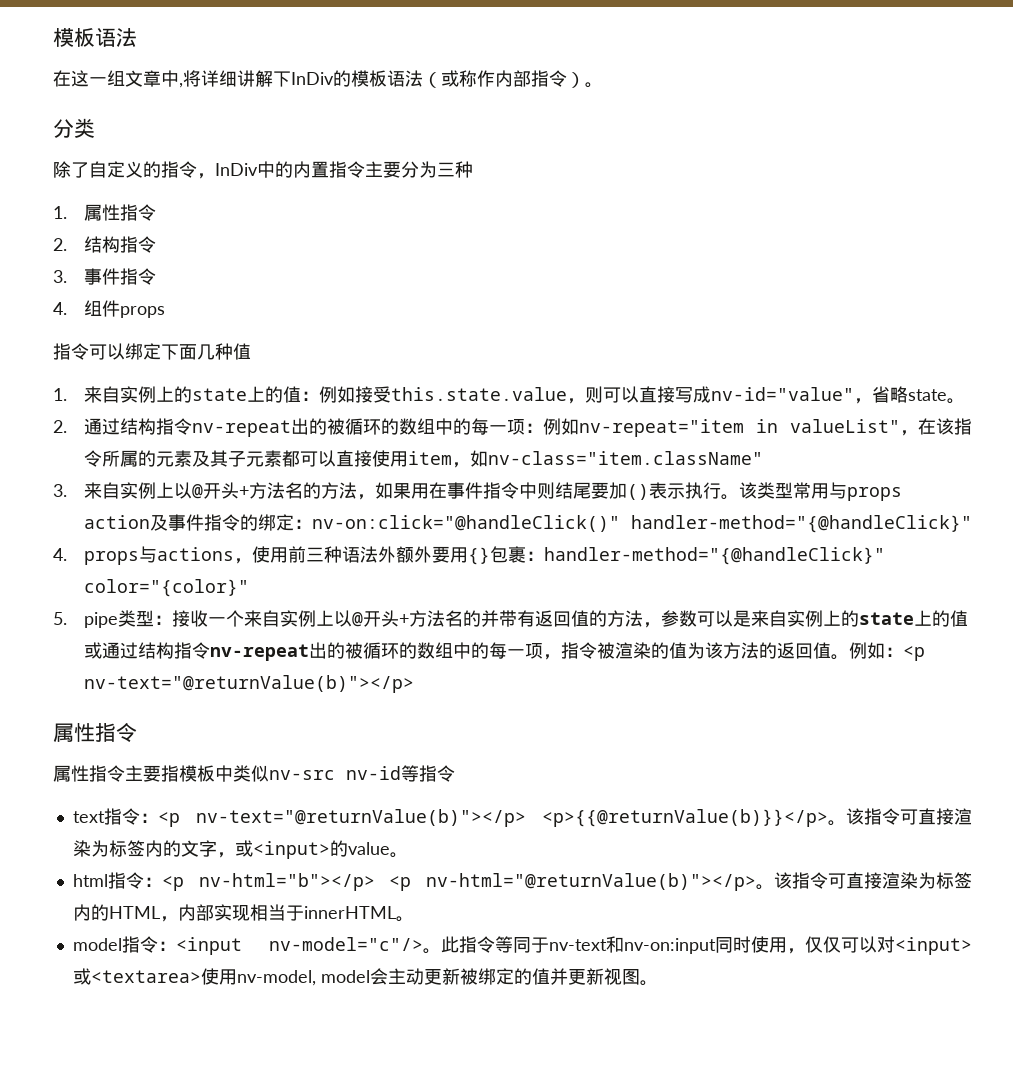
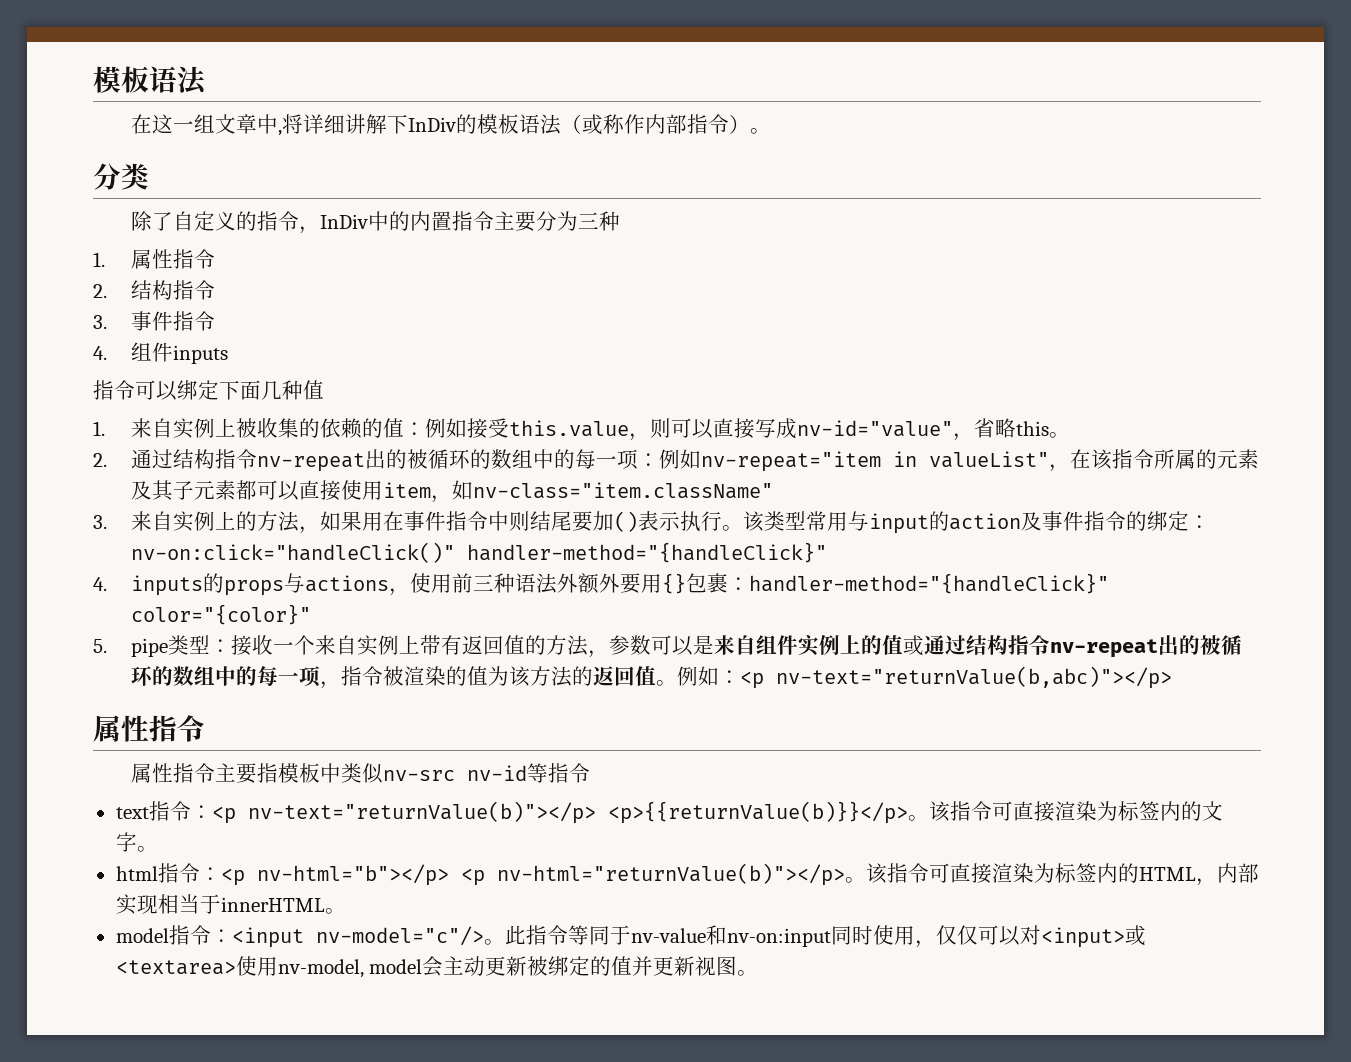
- 4.组件props
+ 4.组件inputs
- 1.来自实例上的state上的值：例如接受this.state.value，则可以直接写成nv-id="value"，省略state。
+ 1.来自实例上被收集的依赖的值：例如接受this.value，则可以直接写成nv-id="value"，省略this。
- 3.来自实例上以@开头+方法名的方法，如果用在事件指令中则结尾要加()表示执行。
+ 3.来自实例上的方法，如果用在事件指令中则结尾要加()表示执行。
- 该类型常用与props action及事件指令的绑定：nv-on:click="@handleClick()" handler-method="{@handleClick}"
- 4. props与actions，使用前三种语法外额外要用{}包裹：handler-method="{@handleClick}" color="{color}"
+ 该类型常用与input的action及事件指令的绑定：nv-on:click="handleClick()" handler-method="{handleClick}"
+ 4. inputs的props与actions，使用前三种语法外额外要用{}包裹：handler-method="{handleClick}" color="{color}"
- 5. pipe类型：接收一个来自实例上以@开头+方法名的并带有返回值的方法，参数可以是来自实例上的state上的值或通过结构指令nv-repeat出的被循环的数组中的每一项，指令被渲染的值为该方法的返回值。
+ 5. pipe类型：接收一个来自实例上带有返回值的方法，参数可以是来自组件实例上的值或通过结构指令nv-repeat出的被循环的数组中的每一项，指令被渲染的值为该方法的返回值。
- 例如：<p nv-text="@returnValue(b)"></p>
+ 例如：<p nv-text="returnValue(b,abc)"></p>
- text指令：<p nv-text="@returnValue(b)"></p> <p>{{@returnValue(b)}}</p>。
+ text指令：<p nv-text="returnValue(b)"></p> <p>{{returnValue(b)}}</p>。
- 该指令可直接渲染为标签内的文字，或<input>的value。
+ 该指令可直接渲染为标签内的文字。
- html指令：<p nv-html="b"></p> <p nv-html="@returnValue(b)"></p>。
+ html指令：<p nv-html="b"></p> <p nv-html="returnValue(b)"></p>。
- 此指令等同于nv-text和nv-on:input同时使用，仅仅可以对<input>或<textarea>使用nv-model, model会主动更新被绑定的值并更新视图。
+ 此指令等同于nv-value和nv-on:input同时使用，仅仅可以对<input>或<textarea>使用nv-model, model会主动更新被绑定的值并更新视图。

